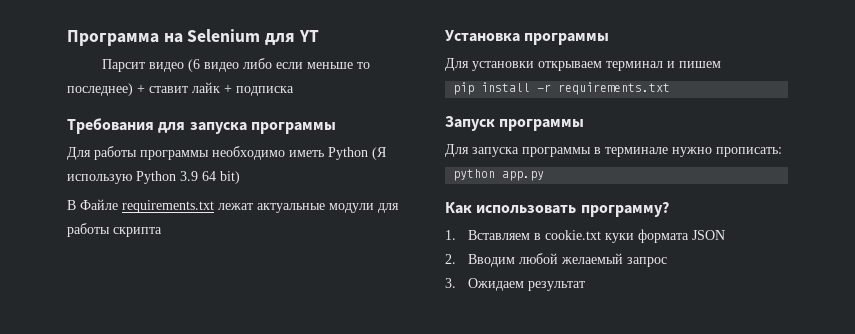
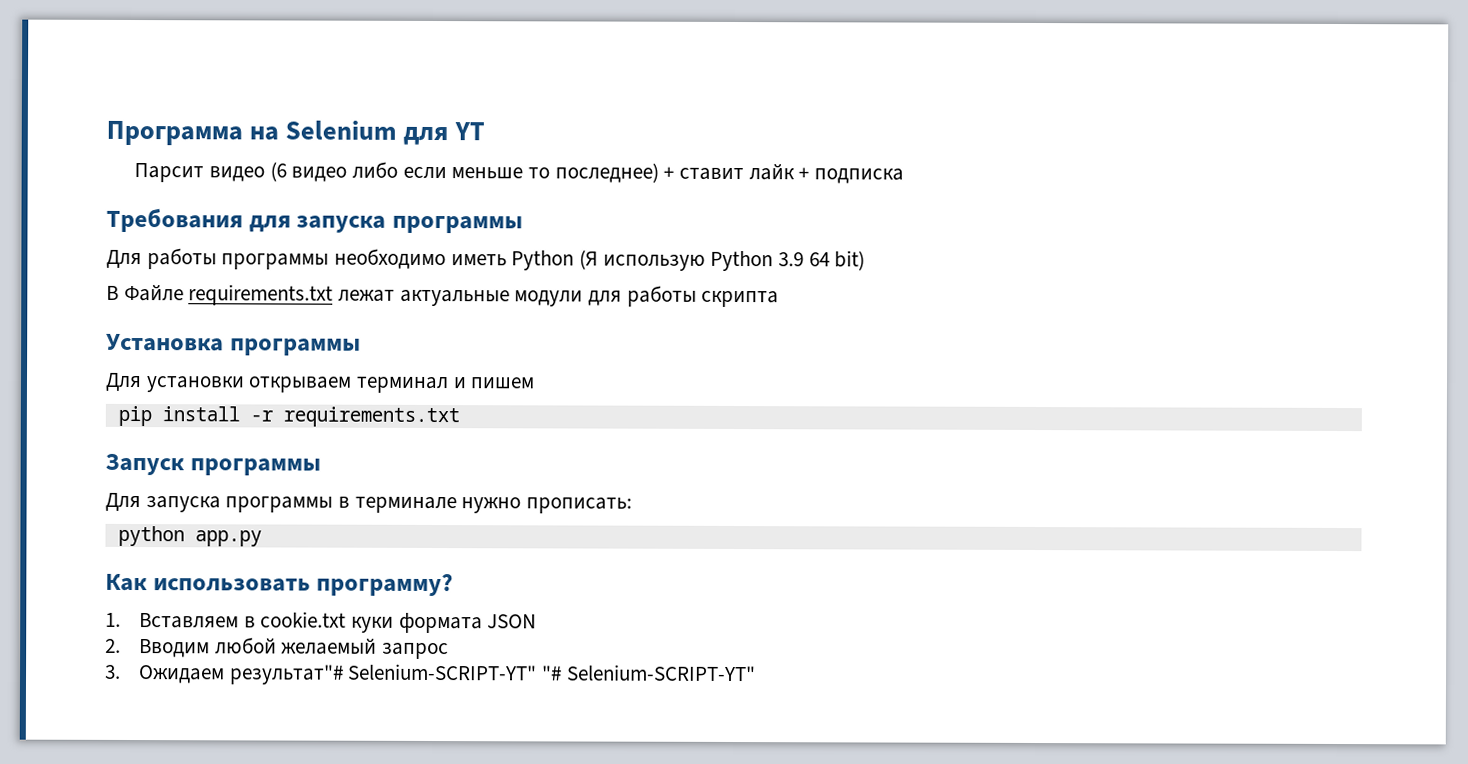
- 3. Ожидаем результат
+ 3. Ожидаем результат"# Selenium-SCRIPT-YT" "# Selenium-SCRIPT-YT"

